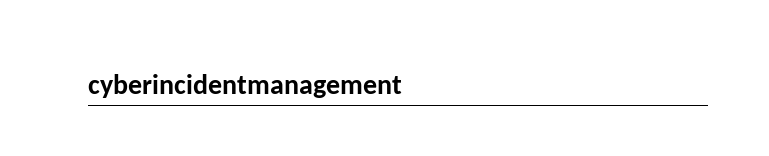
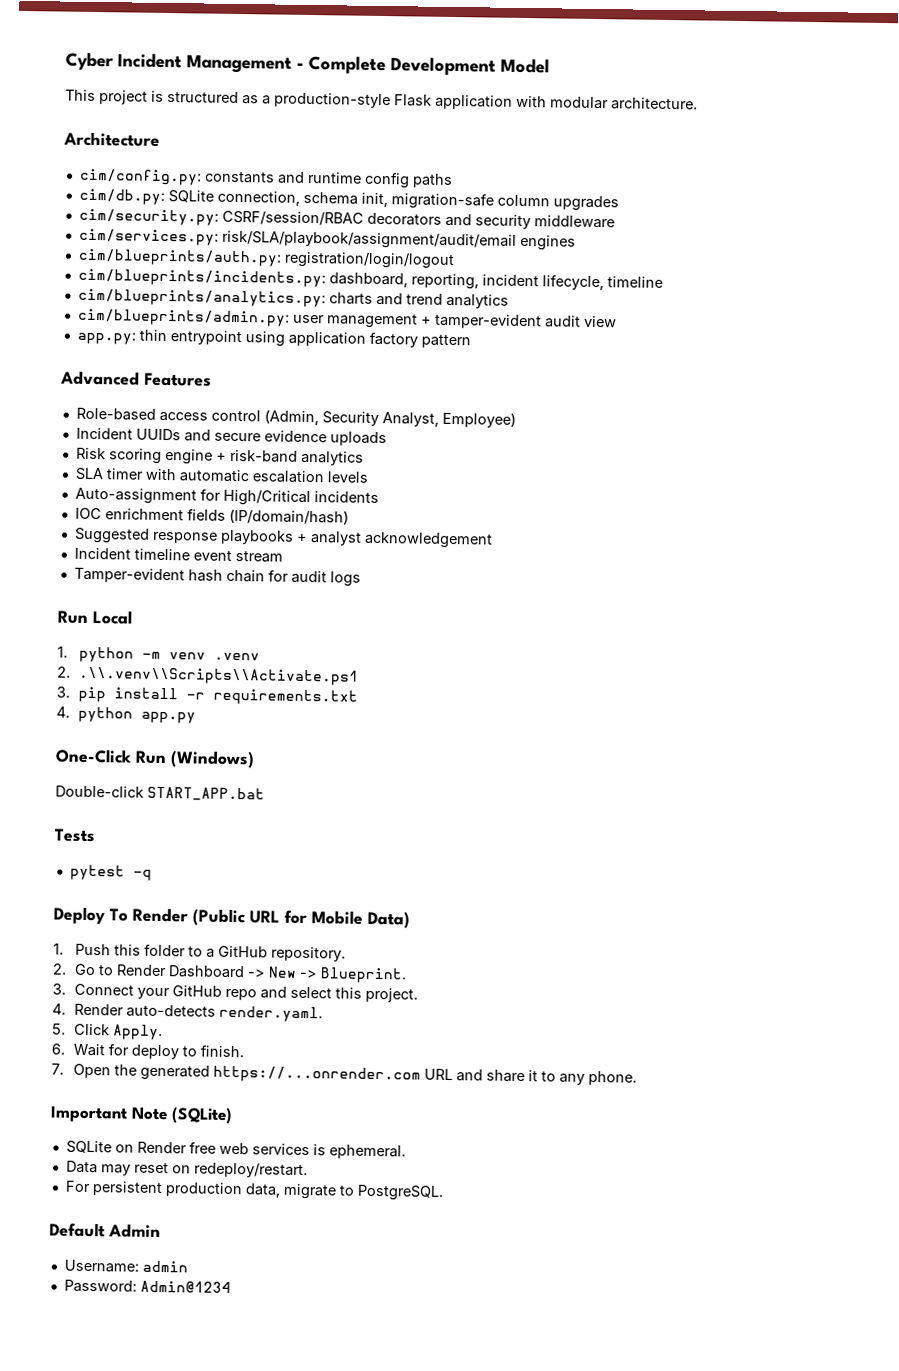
- cyberincidentmanagement
+ Cyber Incident Management - Complete Development Model
+ This project is structured as a production-style Flask application with modular architecture.
+ Architecture
+ cim/config.py: constants and runtime config paths
+ cim/db.py: SQLite connection, schema init, migration-safe column upgrades
+ cim/security.py: CSRF/session/RBAC decorators and security middleware
+ cim/services.py: risk/SLA/playbook/assignment/audit/email engines
+ cim/blueprints/auth.py: registration/login/logout
+ cim/blueprints/incidents.py: dashboard, reporting, incident lifecycle, timeline
+ cim/blueprints/analytics.py: charts and trend analytics
+ cim/blueprints/admin.py: user management + tamper-evident audit view
+ app.py: thin entrypoint using application factory pattern
+ Advanced Features
+ Role-based access control (Admin, Security Analyst, Employee)
+ Incident UUIDs and secure evidence uploads
+ Risk scoring engine + risk-band analytics
+ SLA timer with automatic escalation levels
+ Auto-assignment for High/Critical incidents
+ IOC enrichment fields (IP/domain/hash)
+ Suggested response playbooks + analyst acknowledgement
+ Incident timeline event stream
+ Tamper-evident hash chain for audit logs
+ Run Local
+ 1. python -m venv .venv
+ 2. .\\.venv\\Scripts\\Activate.ps1
+ 3. pip install -r requirements.txt
+ 4. python app.py
+ One-Click Run (Windows)
+ Double-click START_APP.bat
+ Tests
+ pytest -q
+ Deploy To Render (Public URL for Mobile Data)
+ 1. Push this folder to a GitHub repository.
+ 2. Go to Render Dashboard -> New -> Blueprint.
+ 3. Connect your GitHub repo and select this project.
+ 4. Render auto-detects render.yaml.
+ 5. Click Apply.
+ 6. Wait for deploy to finish.
+ 7. Open the generated https://...onrender.com URL and share it to any phone.
+ Important Note (SQLite)
+ SQLite on Render free web services is ephemeral.
+ Data may reset on redeploy/restart.
+ For persistent production data, migrate to PostgreSQL.
+ Default Admin
+ Username: admin
+ Password: Admin@1234

